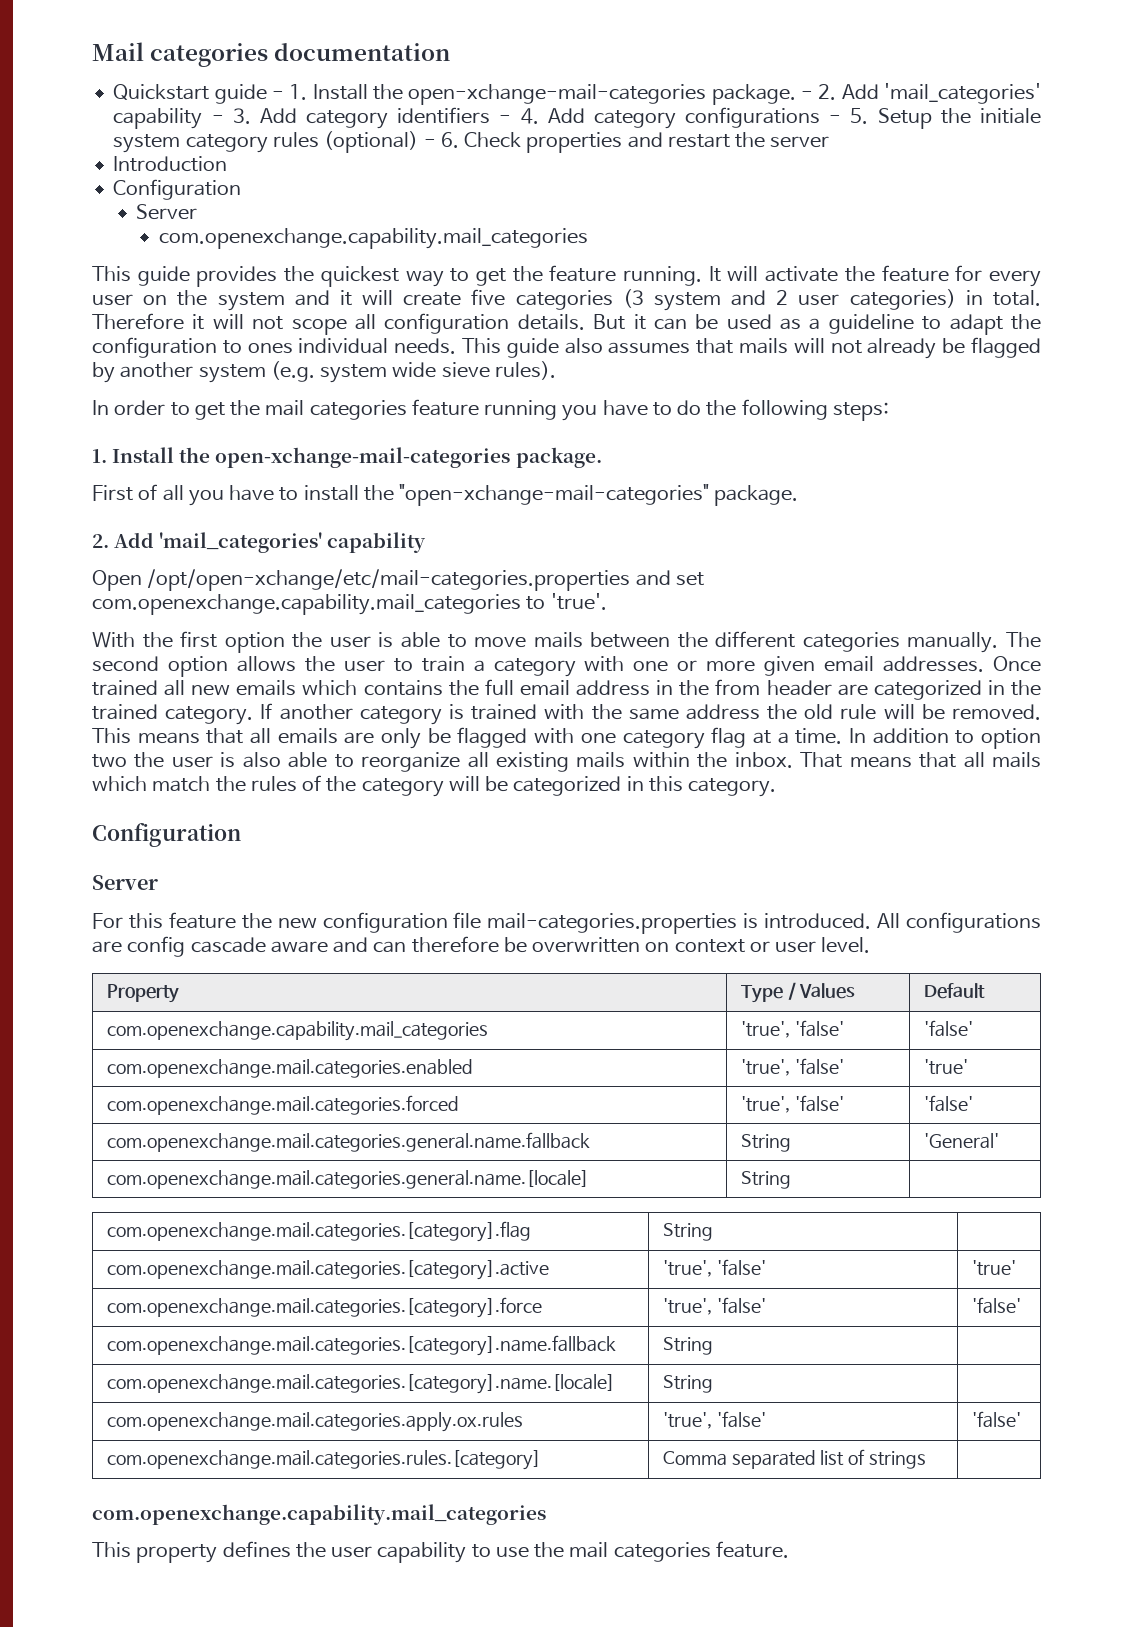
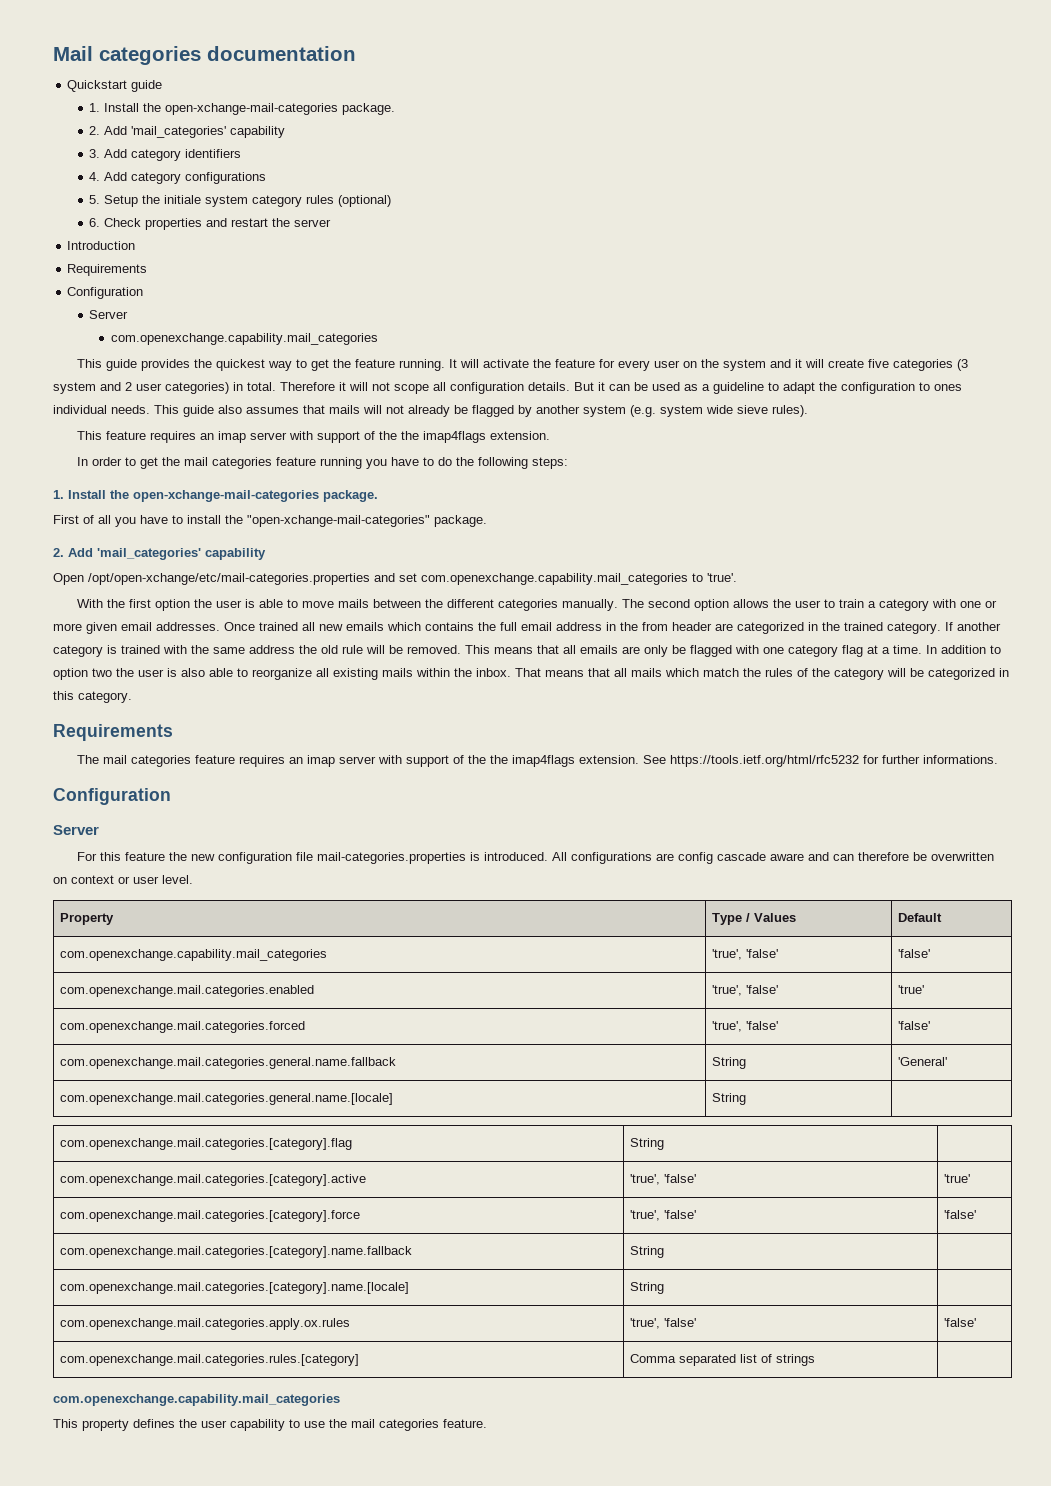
- Quickstart guide - 1. Install the open-xchange-mail-categories package. - 2. Add 'mail_categories' capability - 3. Add category identifiers - 4. Add category configurations - 5. Setup the initiale system category rules (optional) - 6. Check properties and restart the server
+ Quickstart guide
+ 1. Install the open-xchange-mail-categories package.
+ 2. Add 'mail_categories' capability
+ 3. Add category identifiers
+ 4. Add category configurations
+ 5. Setup the initiale system category rules (optional)
+ 6. Check properties and restart the server
  Introduction
+ Requirements
+ This feature requires an imap server with support of the the imap4flags extension.
  That means that all mails which match the rules of the category will be categorized in this category.
+ Requirements
+ The mail categories feature requires an imap server with support of the the imap4flags extension. See https://tools.ietf.org/html/rfc5232 for further informations.

